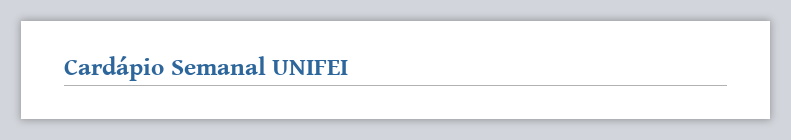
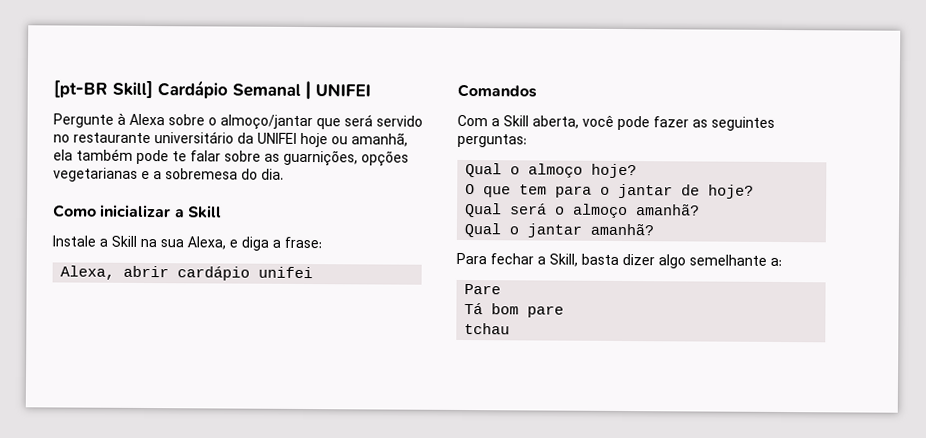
- Cardápio Semanal UNIFEI
+ [pt-BR Skill] Cardápio Semanal | UNIFEI
+ Pergunte à Alexa sobre o almoço/jantar que será servido no restaurante universitário da UNIFEI hoje ou amanhã, ela também pode te falar sobre as guarnições, opções vegetarianas e a sobremesa do dia.
+ Como inicializar a Skill
+ Instale a Skill na sua Alexa, e diga a frase:
+ Alexa, abrir cardápio unifei
+ Comandos
+ Com a Skill aberta, você pode fazer as seguintes perguntas:
+ Qual o almoço hoje?
+ O que tem para o jantar de hoje?
+ Qual será o almoço amanhã?
+ Qual o jantar amanhã?
+ Para fechar a Skill, basta dizer algo semelhante a:
+ Pare
+ Tá bom pare
+ tchau

